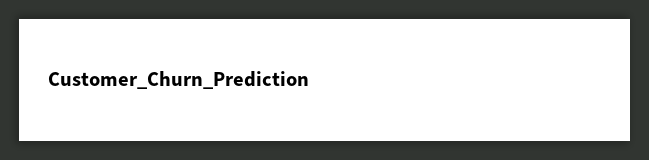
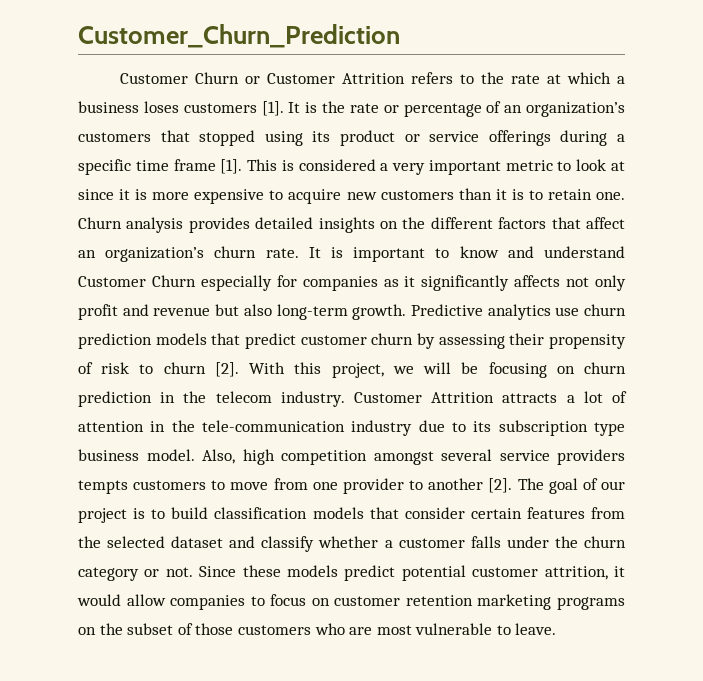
+ Customer Churn or Customer Attrition refers to the rate at which a business loses customers [1]. It is the rate or percentage of an organization’s customers that stopped using its product or service offerings during a specific time frame [1]. This is considered a very important metric to look at since it is more expensive to acquire new customers than it is to retain one. Churn analysis provides detailed insights on the different factors that affect an organization’s churn rate. It is important to know and understand Customer Churn especially for companies as it significantly affects not only profit and revenue but also long-term growth. Predictive analytics use churn prediction models that predict customer churn by assessing their propensity of risk to churn [2]. With this project, we will be focusing on churn prediction in the telecom industry. Customer Attrition attracts a lot of attention in the tele-communication industry due to its subscription type business model. Also, high competition amongst several service providers tempts customers to move from one provider to another [2]. The goal of our project is to build classification models that consider certain features from the selected dataset and classify whether a customer falls under the churn category or not. Since these models predict potential customer attrition, it would allow companies to focus on customer retention marketing programs on the subset of those customers who are most vulnerable to leave.

